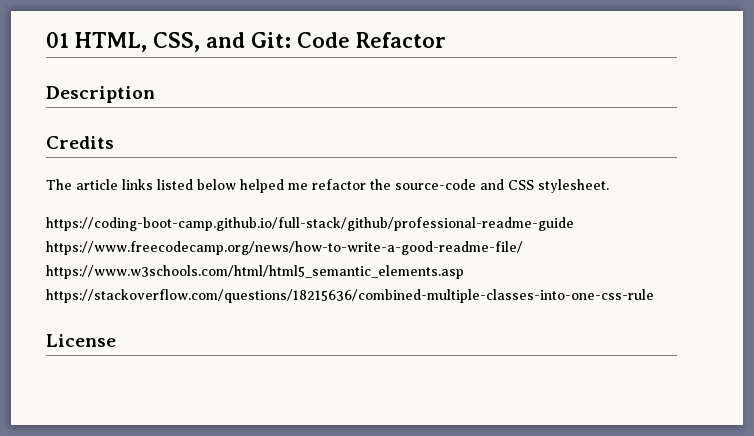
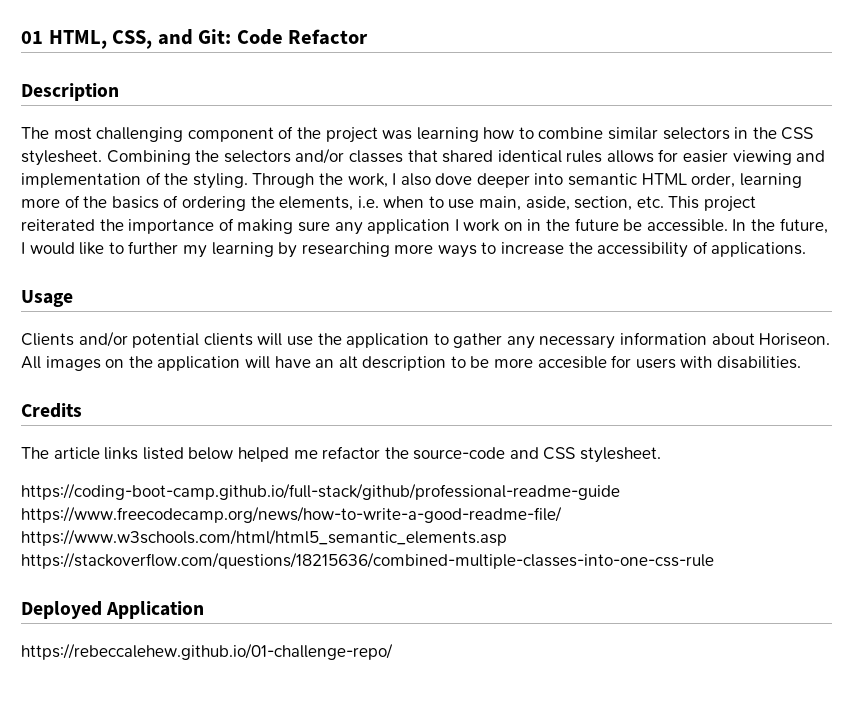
+ The most challenging component of the project was learning how to combine similar selectors in the CSS stylesheet. Combining the selectors and/or classes that shared identical rules allows for easier viewing and implementation of the styling. Through the work, I also dove deeper into semantic HTML order, learning more of the basics of ordering the elements, i.e. when to use main, aside, section, etc. This project reiterated the importance of making sure any application I work on in the future be accessible. In the future, I would like to further my learning by researching more ways to increase the accessibility of applications.
+ Usage
+ Clients and/or potential clients will use the application to gather any necessary information about Horiseon. All images on the application will have an alt description to be more accesible for users with disabilities.
- License
+ Deployed Application
+ https://rebeccalehew.github.io/01-challenge-repo/

